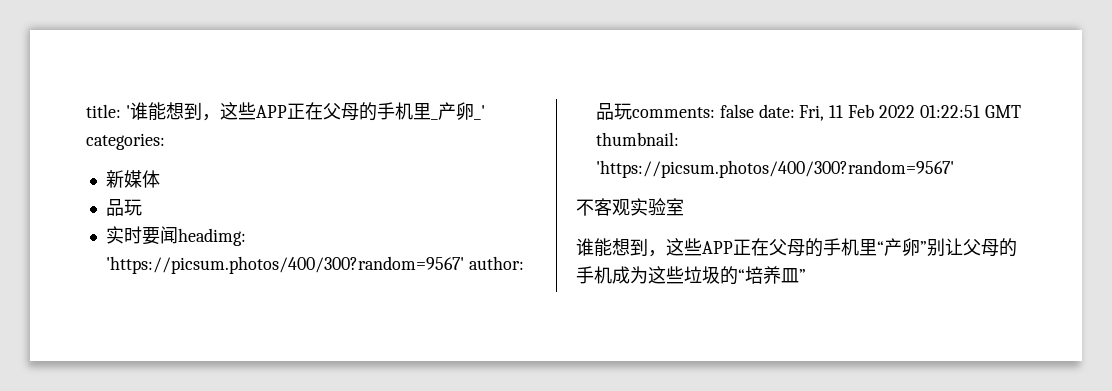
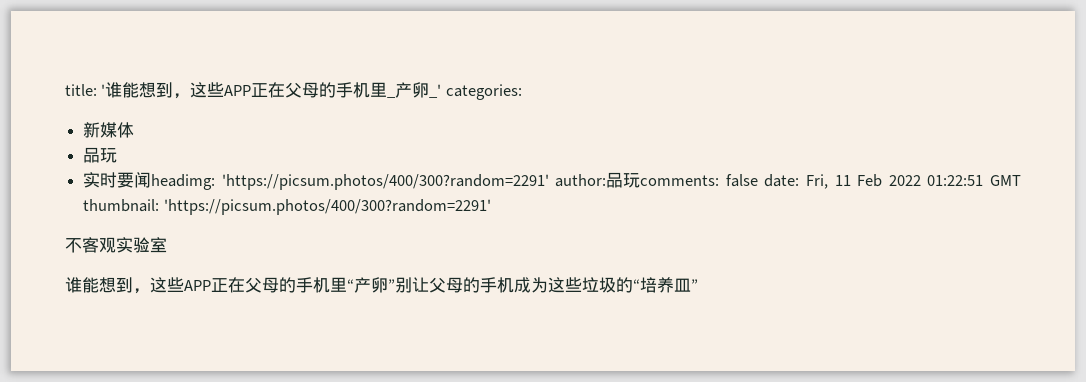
- 实时要闻headimg: 'https://picsum.photos/400/300?random=9567' author:品玩comments: false date: Fri, 11 Feb 2022 01:22:51 GMT thumbnail: 'https://picsum.photos/400/300?random=9567'
+ 实时要闻headimg: 'https://picsum.photos/400/300?random=2291' author:品玩comments: false date: Fri, 11 Feb 2022 01:22:51 GMT thumbnail: 'https://picsum.photos/400/300?random=2291'

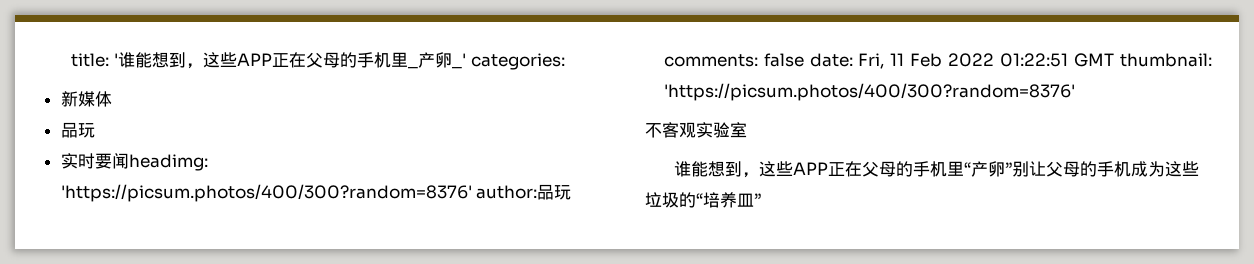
- 实时要闻headimg: 'https://picsum.photos/400/300?random=2291' author:品玩comments: false date: Fri, 11 Feb 2022 01:22:51 GMT thumbnail: 'https://picsum.photos/400/300?random=2291'
+ 实时要闻headimg: 'https://picsum.photos/400/300?random=8376' author:品玩comments: false date: Fri, 11 Feb 2022 01:22:51 GMT thumbnail: 'https://picsum.photos/400/300?random=8376'

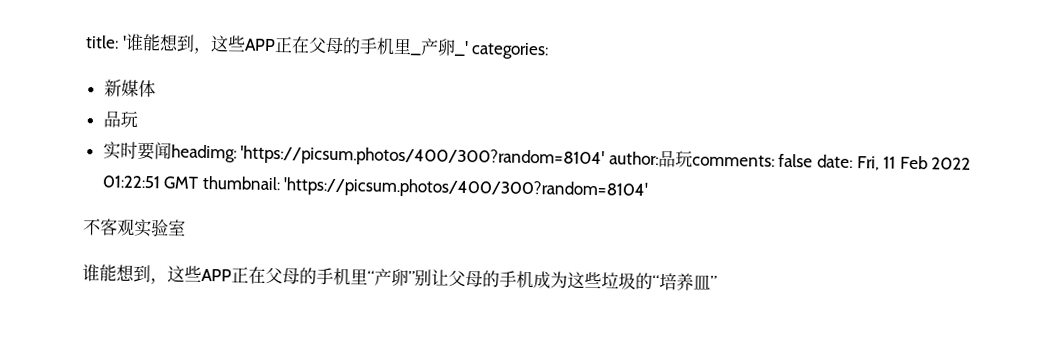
- 实时要闻headimg: 'https://picsum.photos/400/300?random=8376' author:品玩comments: false date: Fri, 11 Feb 2022 01:22:51 GMT thumbnail: 'https://picsum.photos/400/300?random=8376'
+ 实时要闻headimg: 'https://picsum.photos/400/300?random=8104' author:品玩comments: false date: Fri, 11 Feb 2022 01:22:51 GMT thumbnail: 'https://picsum.photos/400/300?random=8104'

